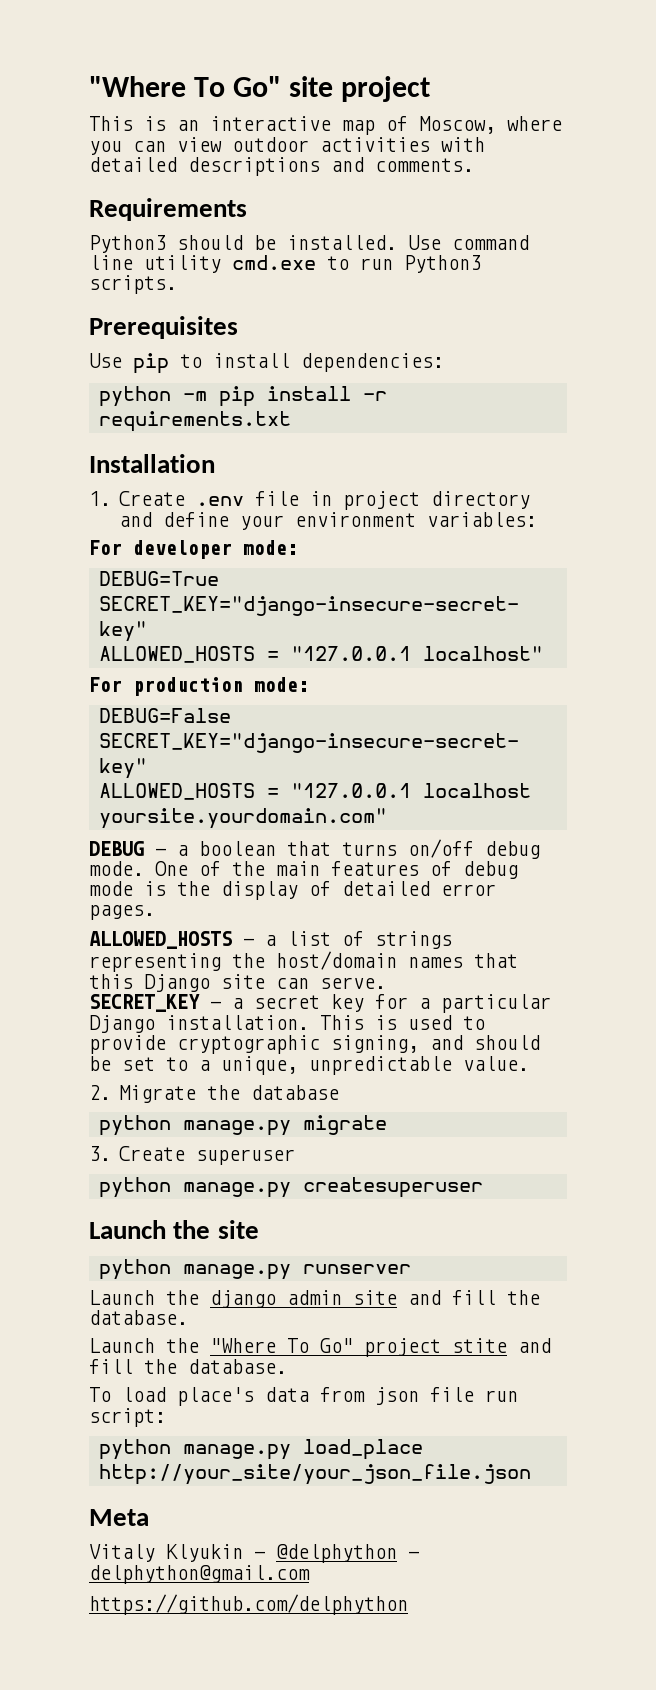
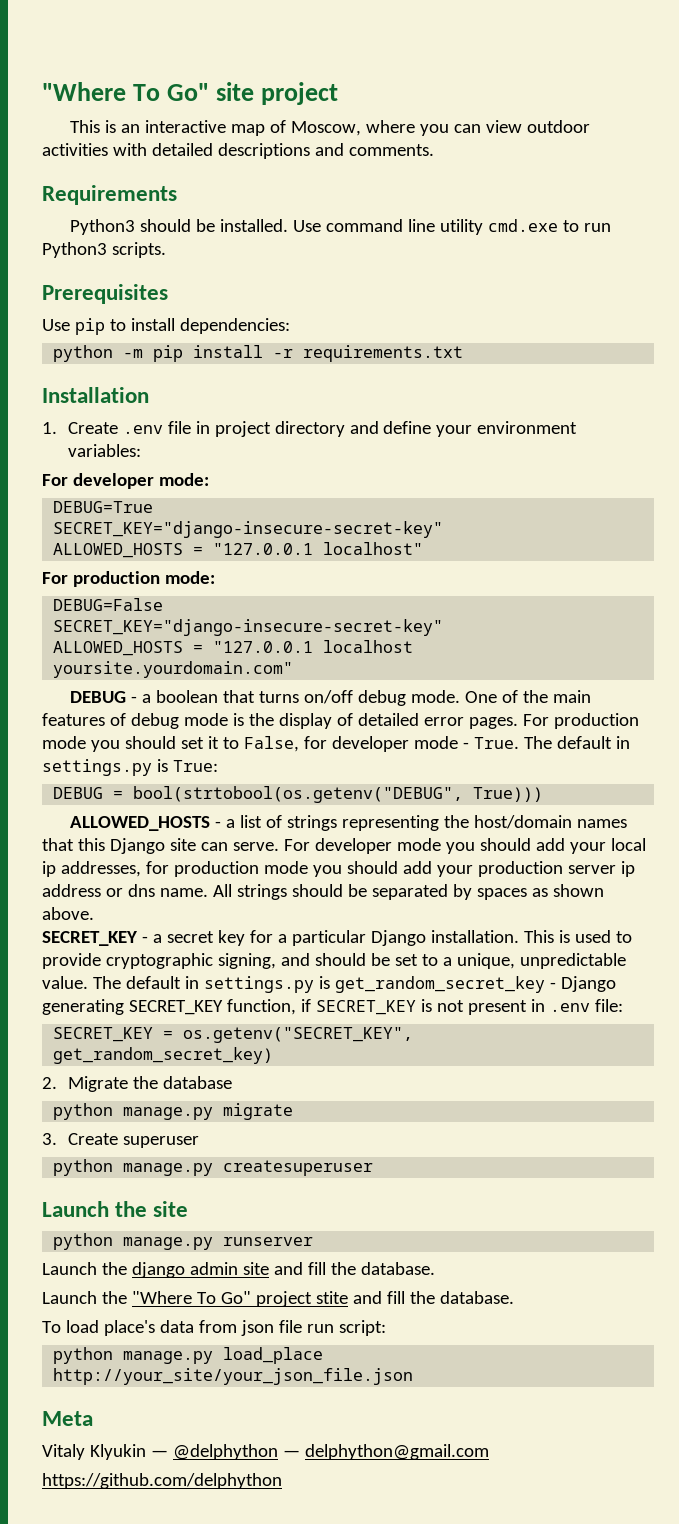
+ For production mode you should set it to False, for developer mode - True. The default in settings.py is True:
+ DEBUG = bool(strtobool(os.getenv("DEBUG", True)))
+ For developer mode you should add your local ip addresses, for production mode you should add your production server ip address or dns name. All strings should be separated by spaces as shown above.
+ The default in settings.py is get_random_secret_key - Django generating SECRET_KEY function, if SECRET_KEY is not present in .env file:
+ SECRET_KEY = os.getenv("SECRET_KEY", get_random_secret_key)

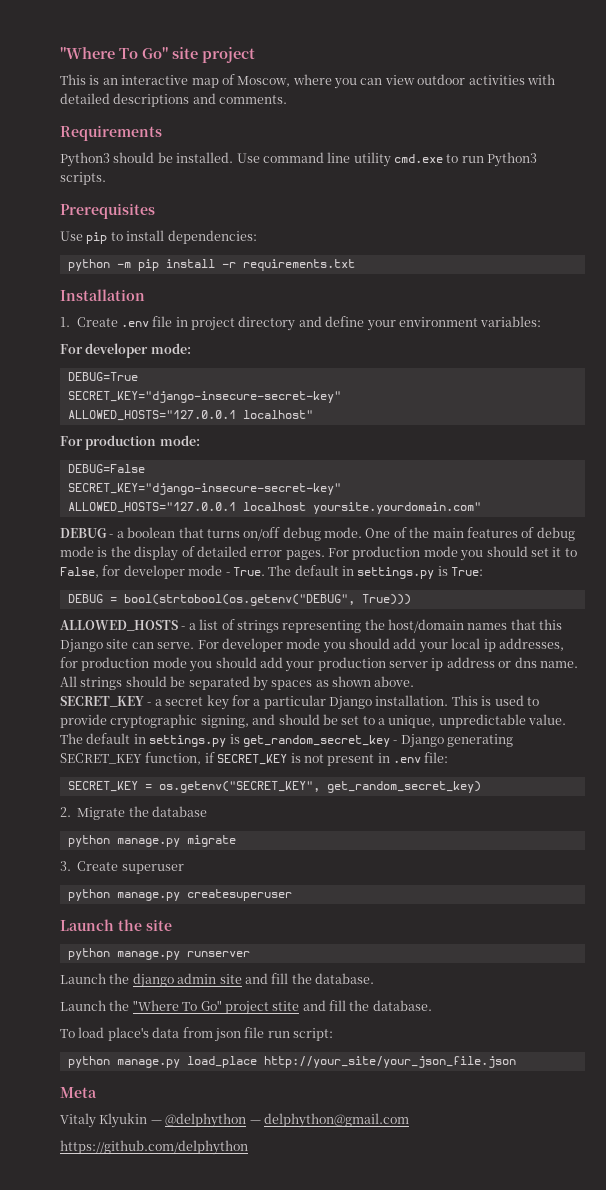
- ALLOWED_HOSTS = "127.0.0.1 localhost"
+ ALLOWED_HOSTS="127.0.0.1 localhost"
- ALLOWED_HOSTS = "127.0.0.1 localhost yoursite.yourdomain.com"
+ ALLOWED_HOSTS="127.0.0.1 localhost yoursite.yourdomain.com"

